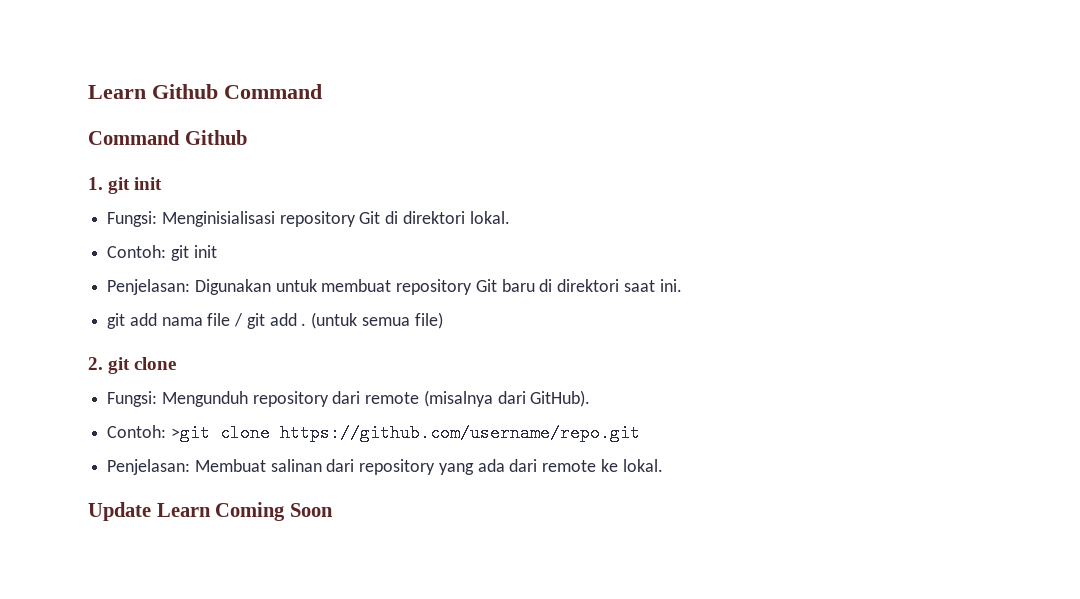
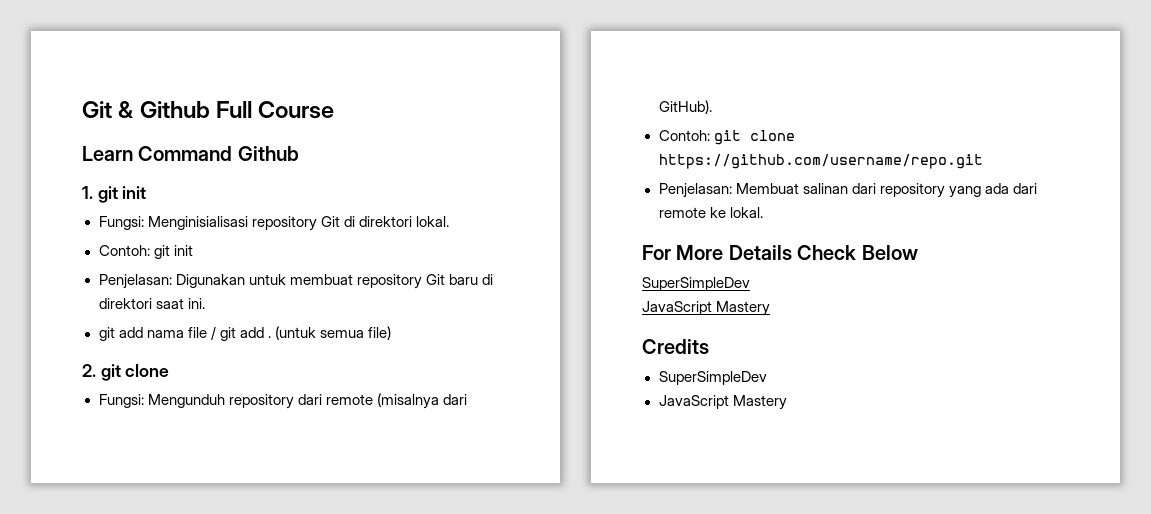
- Learn Github Command
- Command Github
+ Git & Github Full Course
+ Learn Command Github
- Contoh: >git clone https://github.com/username/repo.git
+ Contoh: git clone https://github.com/username/repo.git
- Update Learn Coming Soon
+ For More Details Check Below
+ SuperSimpleDev
+ JavaScript Mastery
+ Credits
+ SuperSimpleDev
+ JavaScript Mastery

